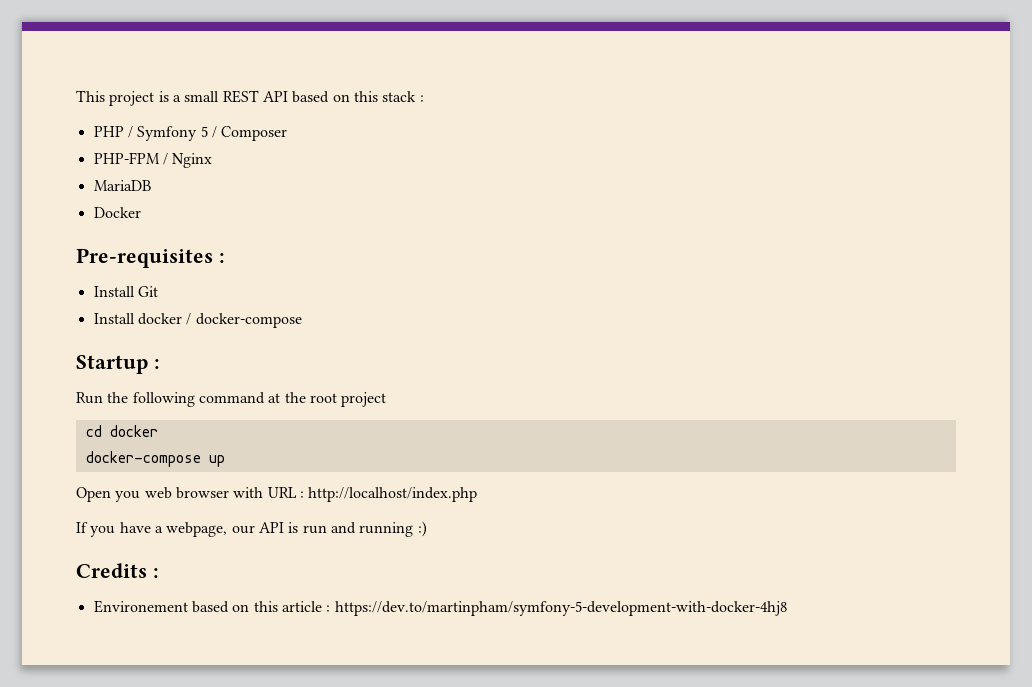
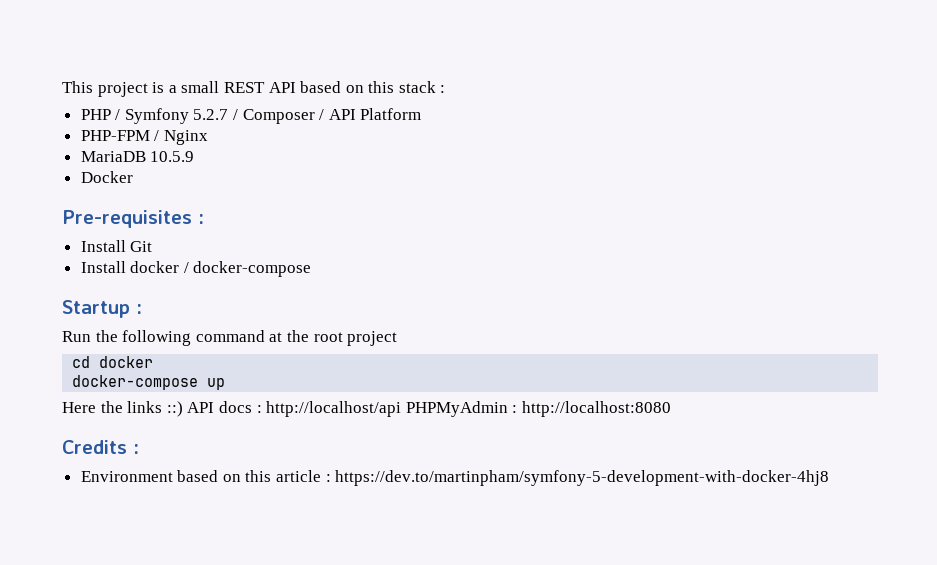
- PHP / Symfony 5 / Composer
+ PHP / Symfony 5.2.7 / Composer / API Platform
- MariaDB
+ MariaDB 10.5.9
- Open you web browser with URL : http://localhost/index.php
- If you have a webpage, our API is run and running :)
+ Here the links ::) API docs : http://localhost/api PHPMyAdmin : http://localhost:8080
- Environement based on this article : https://dev.to/martinpham/symfony-5-development-with-docker-4hj8
+ Environment based on this article : https://dev.to/martinpham/symfony-5-development-with-docker-4hj8

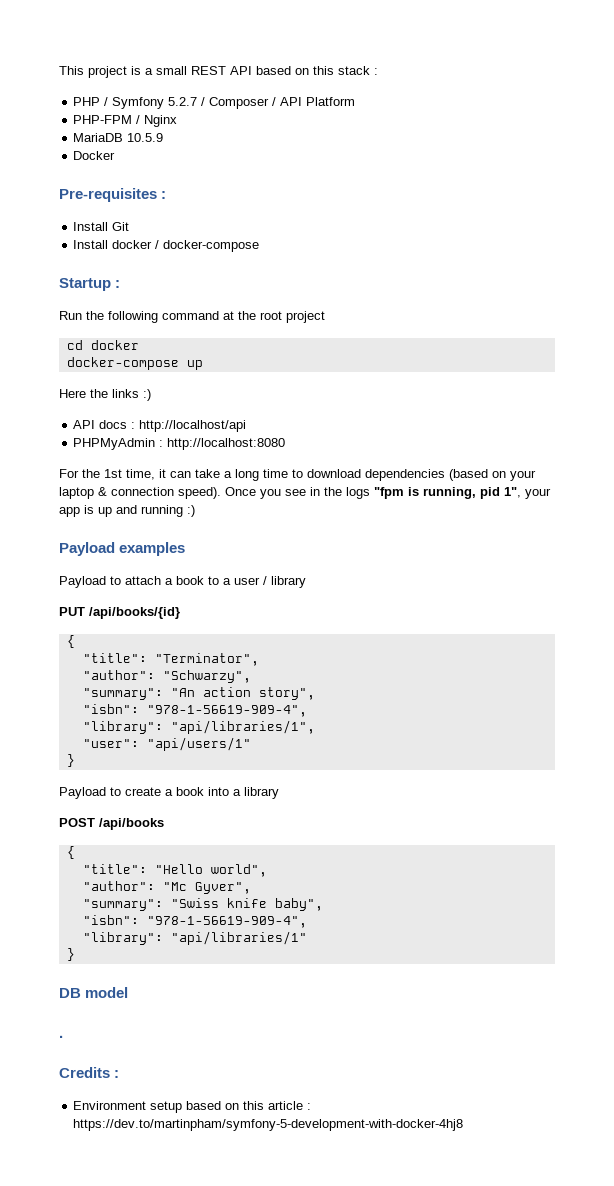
- Here the links ::) API docs : http://localhost/api PHPMyAdmin : http://localhost:8080
+ Here the links :)
+ API docs : http://localhost/api
+ PHPMyAdmin : http://localhost:8080
+ For the 1st time, it can take a long time to download dependencies (based on your laptop & connection speed). Once you see in the logs "fpm is running, pid 1", your app is up and running :)
+ Payload examples
+ Payload to attach a book to a user / library
+ PUT /api/books/{id}
+ {
+ "title": "Terminator",
+ "author": "Schwarzy",
+ "summary": "An action story",
+ "isbn": "978-1-56619-909-4",
+ "library": "api/libraries/1",
+ "user": "api/users/1"
+ }
+ Payload to create a book into a library
+ POST /api/books
+ {
+ "title": "Hello world",
+ "author": "Mc Gyver",
+ "summary": "Swiss knife baby",
+ "isbn": "978-1-56619-909-4",
+ "library": "api/libraries/1"
+ }
+ DB model
+ .
- Environment based on this article : https://dev.to/martinpham/symfony-5-development-with-docker-4hj8
+ Environment setup based on this article : https://dev.to/martinpham/symfony-5-development-with-docker-4hj8

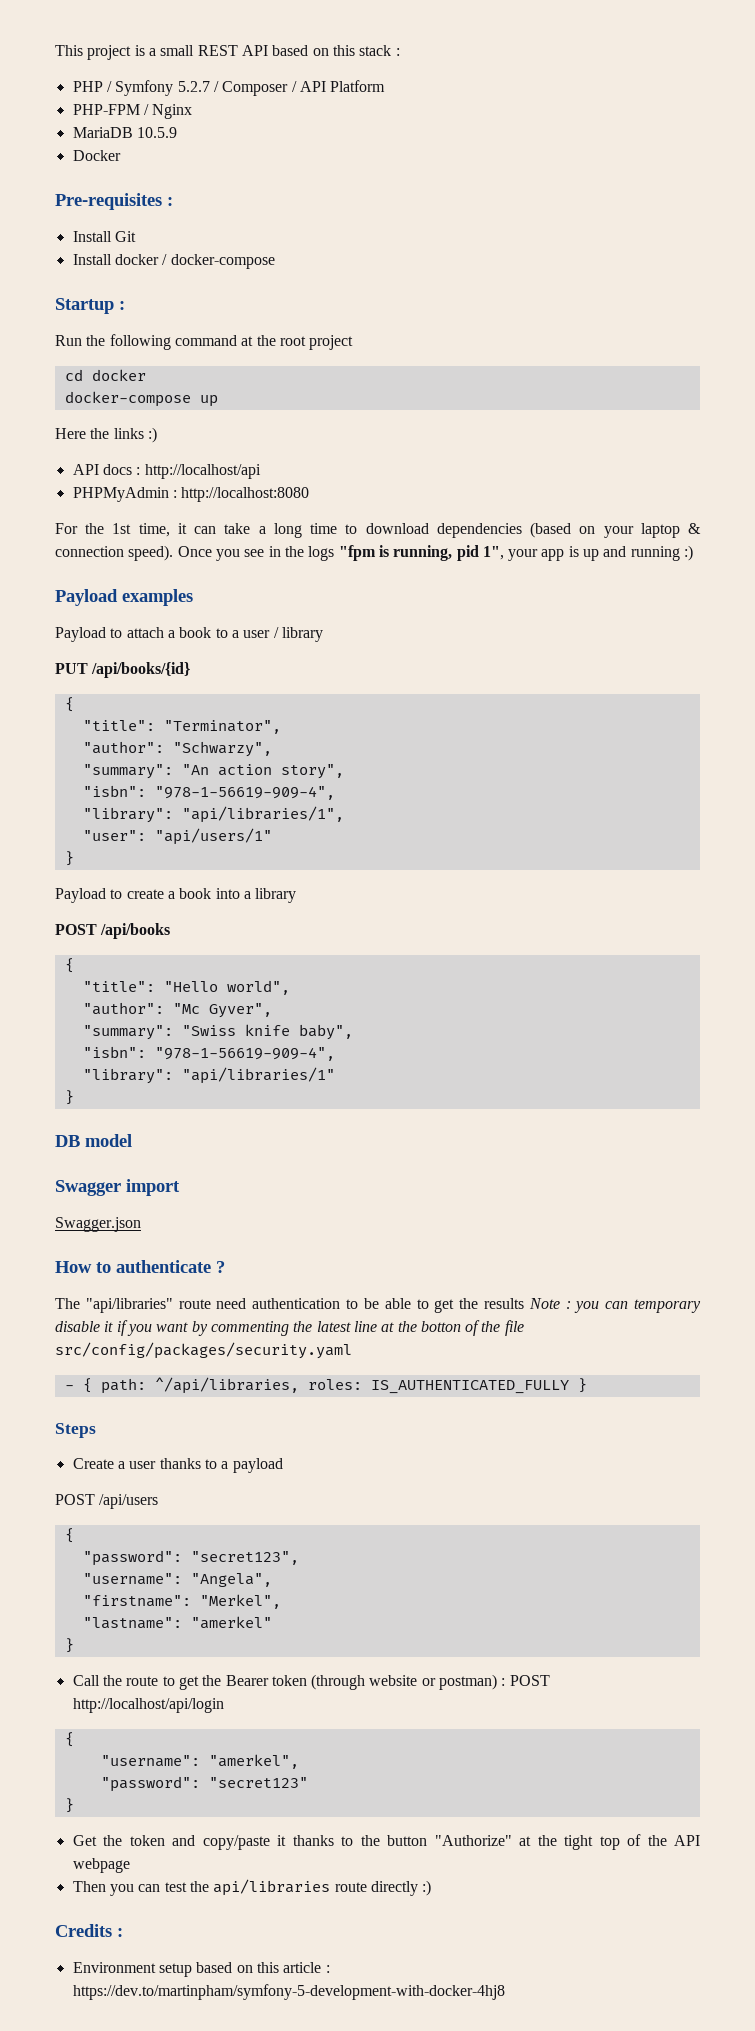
- .
+ Swagger import
+ Swagger.json
+ How to authenticate ?
+ The "api/libraries" route need authentication to be able to get the results Note : you can temporary disable it if you want by commenting the latest line at the botton of the file src/config/packages/security.yaml
+ - { path: ^/api/libraries, roles: IS_AUTHENTICATED_FULLY }
+ Steps
+ Create a user thanks to a payload
+ POST /api/users
+ {
+ "password": "secret123",
+ "username": "Angela",
+ "firstname": "Merkel",
+ "lastname": "amerkel"
+ }
+ Call the route to get the Bearer token (through website or postman) : POST http://localhost/api/login
+ {
+ "username": "amerkel",
+ "password": "secret123"
+ }
+ Get the token and copy/paste it thanks to the button "Authorize" at the tight top of the API webpage
+ Then you can test the api/libraries route directly :)

